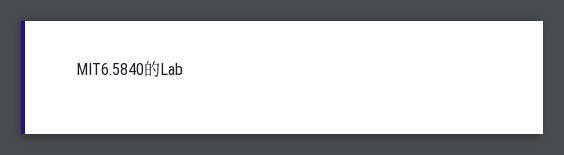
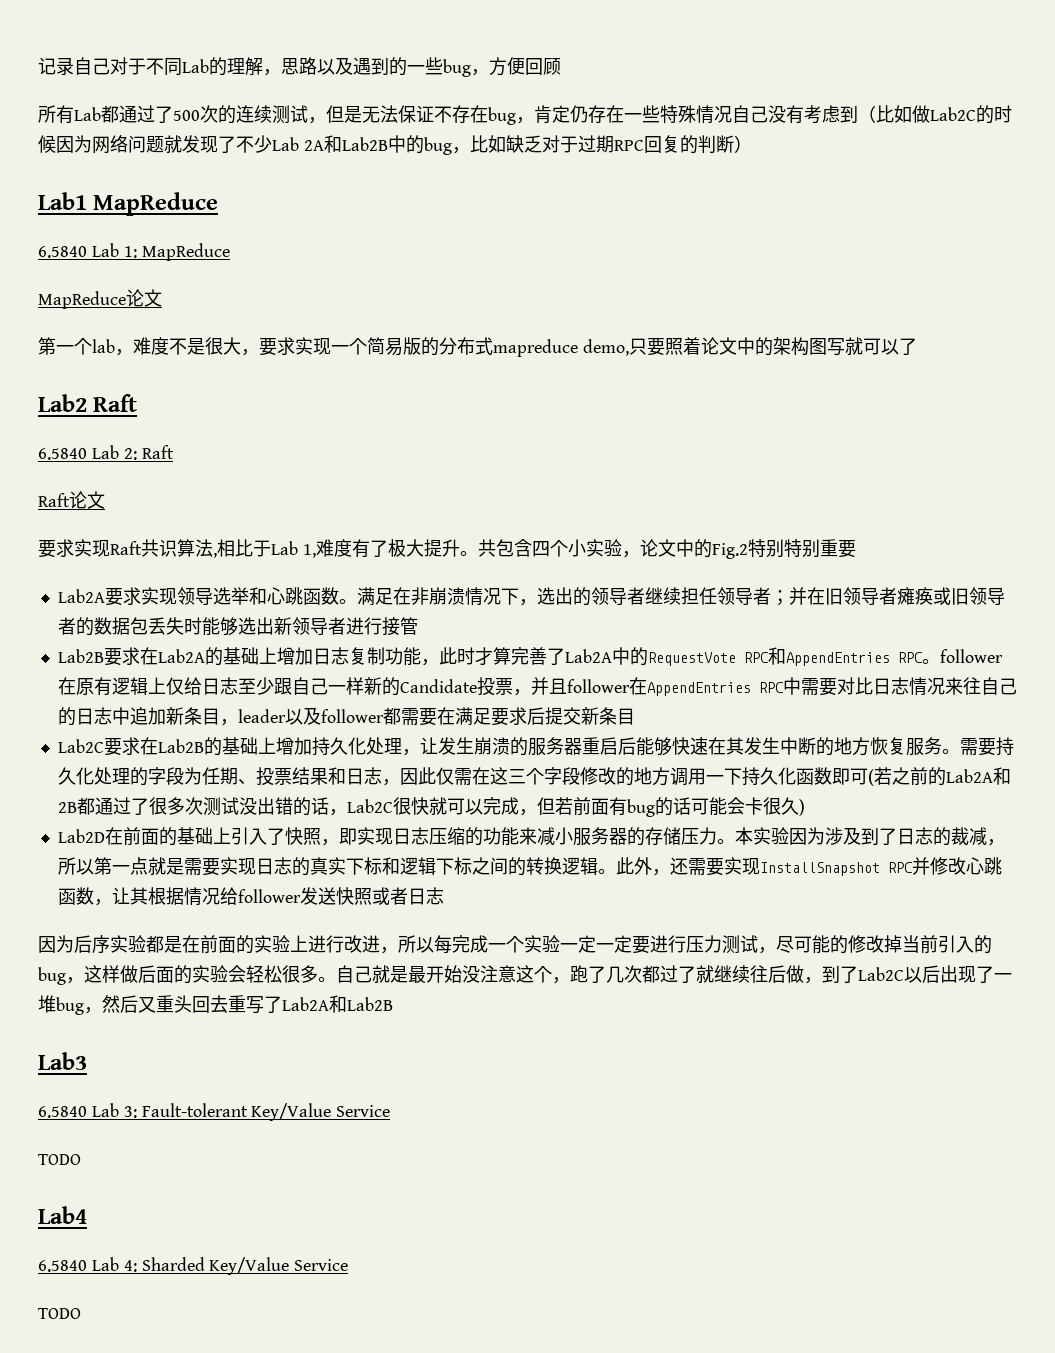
- MIT6.5840的Lab
+ 记录自己对于不同Lab的理解，思路以及遇到的一些bug，方便回顾
+ 所有Lab都通过了500次的连续测试，但是无法保证不存在bug，肯定仍存在一些特殊情况自己没有考虑到（比如做Lab2C的时候因为网络问题就发现了不少Lab 2A和Lab2B中的bug，比如缺乏对于过期RPC回复的判断）
+ Lab1 MapReduce
+ 6.5840 Lab 1: MapReduce
+ MapReduce论文
+ 第一个lab，难度不是很大，要求实现一个简易版的分布式mapreduce demo,只要照着论文中的架构图写就可以了
+ Lab2 Raft
+ 6.5840 Lab 2: Raft
+ Raft论文
+ 要求实现Raft共识算法,相比于Lab 1,难度有了极大提升。共包含四个小实验，论文中的Fig.2特别特别重要
+ Lab2A要求实现领导选举和心跳函数。满足在非崩溃情况下，选出的领导者继续担任领导者；并在旧领导者瘫痪或旧领导者的数据包丢失时能够选出新领导者进行接管
+ Lab2B要求在Lab2A的基础上增加日志复制功能，此时才算完善了Lab2A中的RequestVote RPC和AppendEntries RPC。follower在原有逻辑上仅给日志至少跟自己一样新的Candidate投票，并且follower在AppendEntries RPC中需要对比日志情况来往自己的日志中追加新条目，leader以及follower都需要在满足要求后提交新条目
+ Lab2C要求在Lab2B的基础上增加持久化处理，让发生崩溃的服务器重启后能够快速在其发生中断的地方恢复服务。需要持久化处理的字段为任期、投票结果和日志，因此仅需在这三个字段修改的地方调用一下持久化函数即可(若之前的Lab2A和2B都通过了很多次测试没出错的话，Lab2C很快就可以完成，但若前面有bug的话可能会卡很久)
+ Lab2D在前面的基础上引入了快照，即实现日志压缩的功能来减小服务器的存储压力。本实验因为涉及到了日志的裁减，所以第一点就是需要实现日志的真实下标和逻辑下标之间的转换逻辑。此外，还需要实现InstallSnapshot RPC并修改心跳函数，让其根据情况给follower发送快照或者日志
+ 因为后序实验都是在前面的实验上进行改进，所以每完成一个实验一定一定要进行压力测试，尽可能的修改掉当前引入的bug，这样做后面的实验会轻松很多。自己就是最开始没注意这个，跑了几次都过了就继续往后做，到了Lab2C以后出现了一堆bug，然后又重头回去重写了Lab2A和Lab2B
+ Lab3
+ 6.5840 Lab 3: Fault-tolerant Key/Value Service
+ TODO
+ Lab4
+ 6.5840 Lab 4: Sharded Key/Value Service
+ TODO

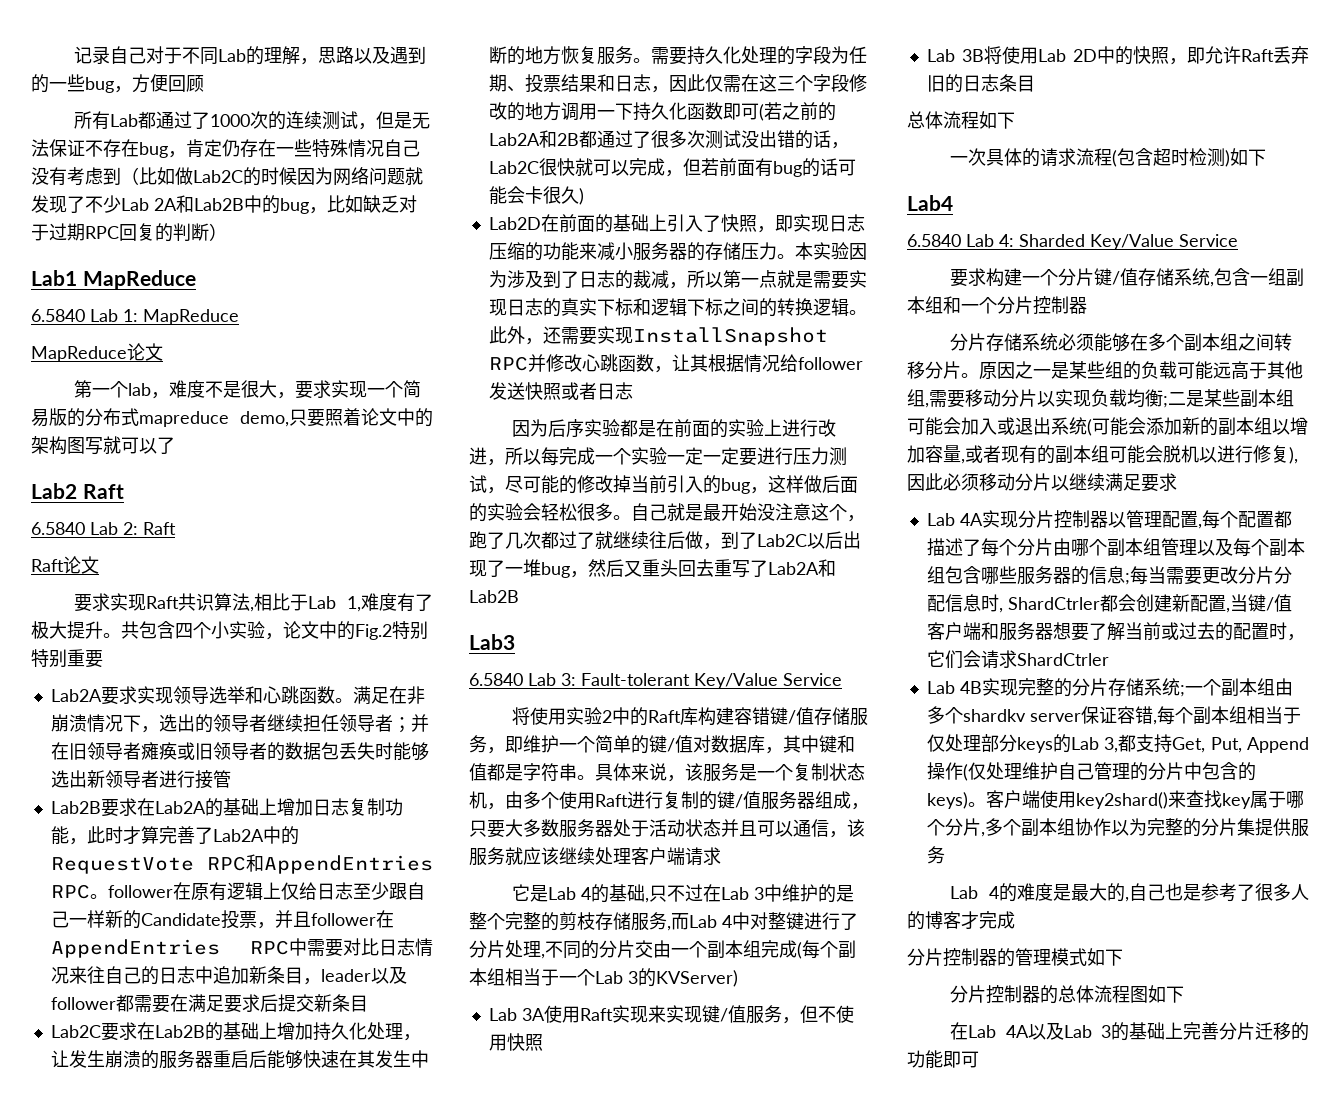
- 所有Lab都通过了500次的连续测试，但是无法保证不存在bug，肯定仍存在一些特殊情况自己没有考虑到（比如做Lab2C的时候因为网络问题就发现了不少Lab 2A和Lab2B中的bug，比如缺乏对于过期RPC回复的判断）
+ 所有Lab都通过了1000次的连续测试，但是无法保证不存在bug，肯定仍存在一些特殊情况自己没有考虑到（比如做Lab2C的时候因为网络问题就发现了不少Lab 2A和Lab2B中的bug，比如缺乏对于过期RPC回复的判断）
  6.5840 Lab 3: Fault-tolerant Key/Value Service
- TODO
+ 将使用实验2中的Raft库构建容错键/值存储服务，即维护一个简单的键/值对数据库，其中键和值都是字符串。具体来说，该服务是一个复制状态机，由多个使用Raft进行复制的键/值服务器组成，只要大多数服务器处于活动状态并且可以通信，该服务就应该继续处理客户端请求
+ 它是Lab 4的基础,只不过在Lab 3中维护的是整个完整的剪枝存储服务,而Lab 4中对整键进行了分片处理,不同的分片交由一个副本组完成(每个副本组相当于一个Lab 3的KVServer)
+ Lab 3A使用Raft实现来实现键/值服务，但不使用快照
+ Lab 3B将使用Lab 2D中的快照，即允许Raft丢弃旧的日志条目
+ 总体流程如下
+ 一次具体的请求流程(包含超时检测)如下
  6.5840 Lab 4: Sharded Key/Value Service
- TODO
+ 要求构建一个分片键/值存储系统,包含一组副本组和一个分片控制器
+ 分片存储系统必须能够在多个副本组之间转移分片。原因之一是某些组的负载可能远高于其他组,需要移动分片以实现负载均衡;二是某些副本组可能会加入或退出系统(可能会添加新的副本组以增加容量,或者现有的副本组可能会脱机以进行修复),因此必须移动分片以继续满足要求
+ Lab 4A实现分片控制器以管理配置,每个配置都描述了每个分片由哪个副本组管理以及每个副本组包含哪些服务器的信息;每当需要更改分片分配信息时, ShardCtrler都会创建新配置,当键/值客户端和服务器想要了解当前或过去的配置时，它们会请求ShardCtrler
+ Lab 4B实现完整的分片存储系统;一个副本组由多个shardkv server保证容错,每个副本组相当于仅处理部分keys的Lab 3,都支持Get, Put, Append操作(仅处理维护自己管理的分片中包含的keys)。客户端使用key2shard()来查找key属于哪个分片,多个副本组协作以为完整的分片集提供服务
+ Lab 4的难度是最大的,自己也是参考了很多人的博客才完成
+ 分片控制器的管理模式如下
+ 分片控制器的总体流程图如下
+ 在Lab 4A以及Lab 3的基础上完善分片迁移的功能即可

